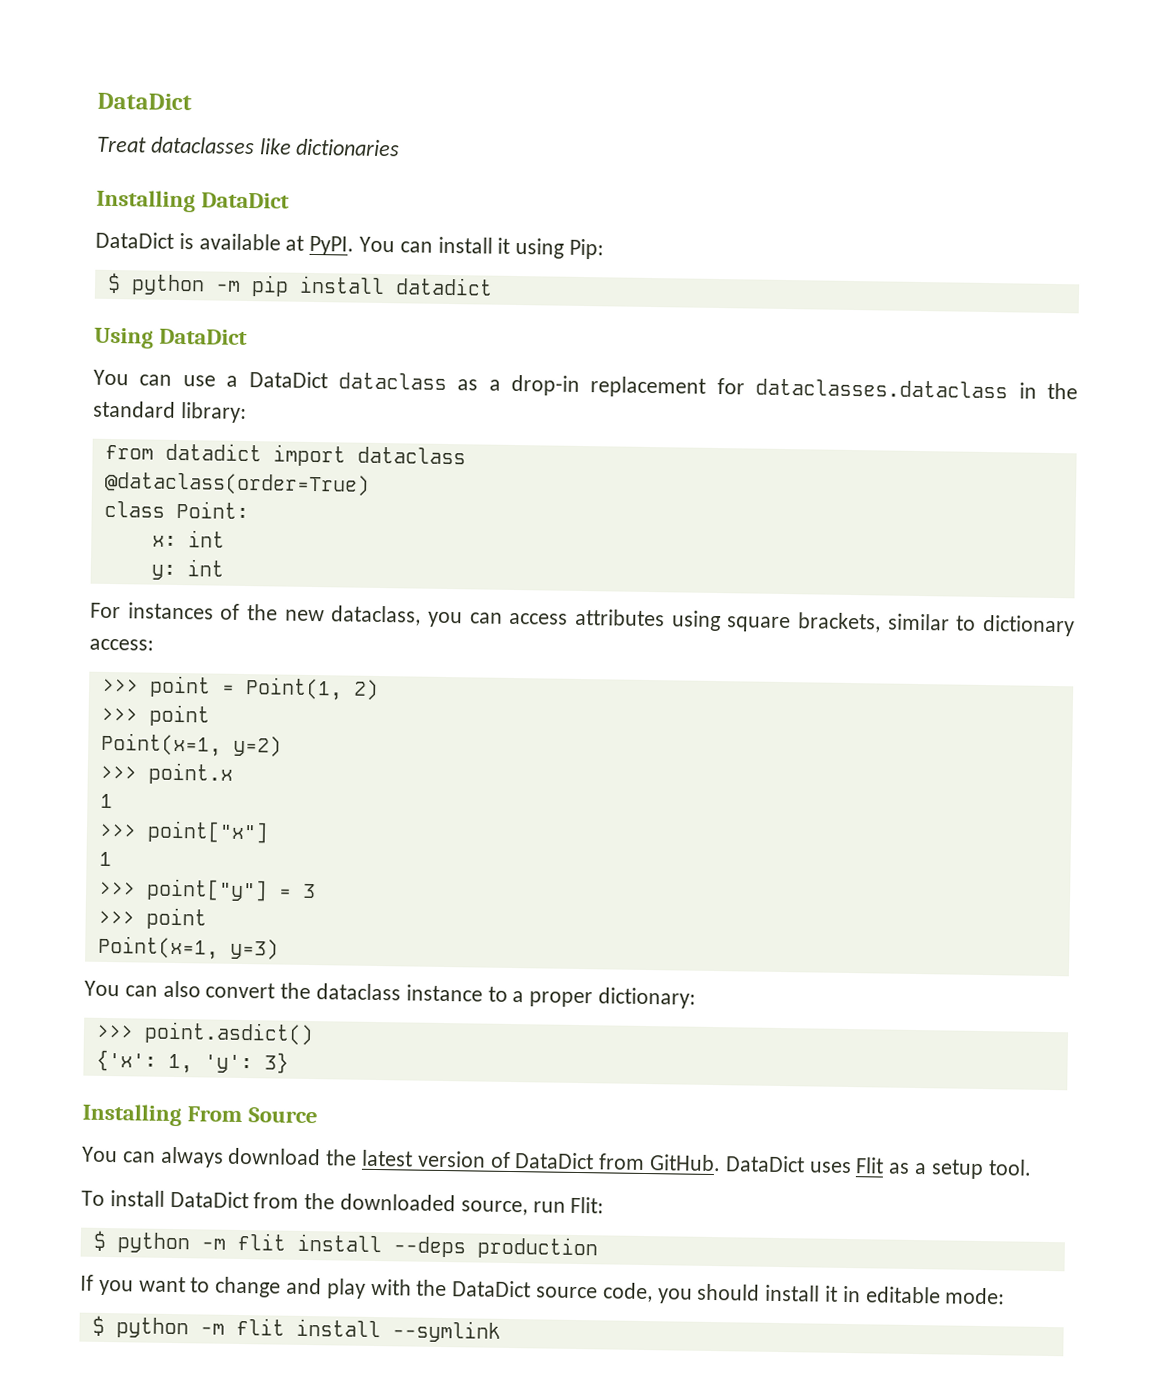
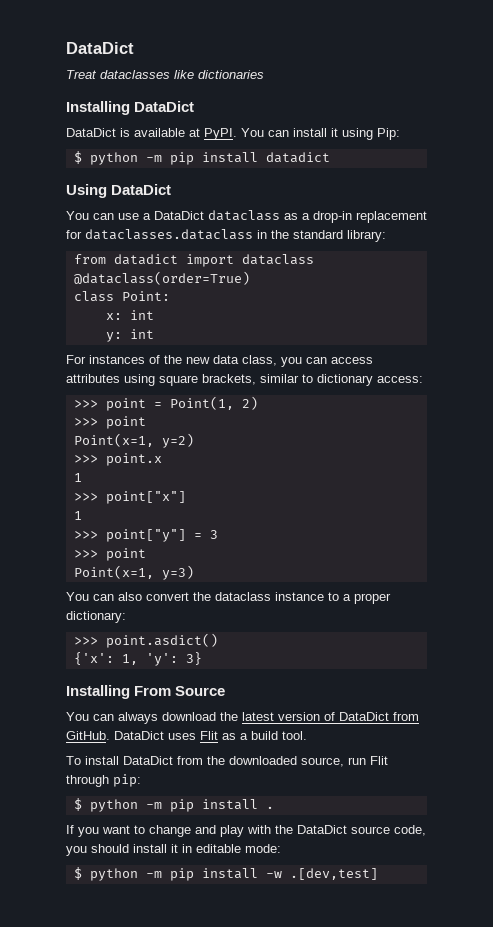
- For instances of the new dataclass, you can access attributes using square brackets, similar to dictionary access:
+ For instances of the new data class, you can access attributes using square brackets, similar to dictionary access:
- DataDict uses Flit as a setup tool.
+ DataDict uses Flit as a build tool.
- To install DataDict from the downloaded source, run Flit:
- $ python -m flit install --deps production
+ To install DataDict from the downloaded source, run Flit through pip:
+ $ python -m pip install .
- $ python -m flit install --symlink
+ $ python -m pip install -w .[dev,test]

